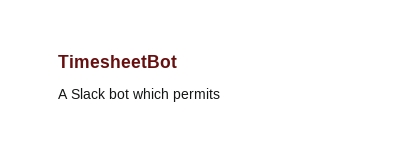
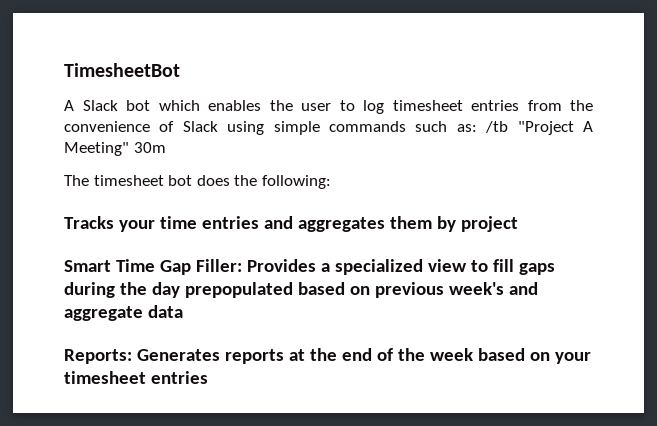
- A Slack bot which permits
+ A Slack bot which enables the user to log timesheet entries from the convenience of Slack using simple commands such as: /tb "Project A Meeting" 30m
+ The timesheet bot does the following:
+ Tracks your time entries and aggregates them by project
+ Smart Time Gap Filler: Provides a specialized view to fill gaps during the day prepopulated based on previous week's and aggregate data
+ Reports: Generates reports at the end of the week based on your timesheet entries

